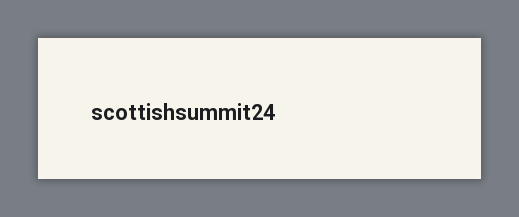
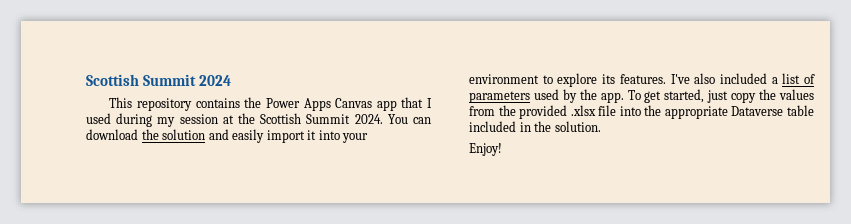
- scottishsummit24
+ Scottish Summit 2024
+ This repository contains the Power Apps Canvas app that I used during my session at the Scottish Summit 2024. You can download the solution and easily import it into your environment to explore its features. I've also included a list of parameters used by the app. To get started, just copy the values from the provided .xlsx file into the appropriate Dataverse table included in the solution.
+ Enjoy!

